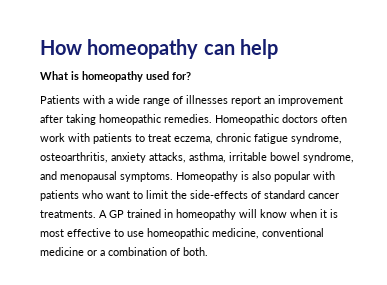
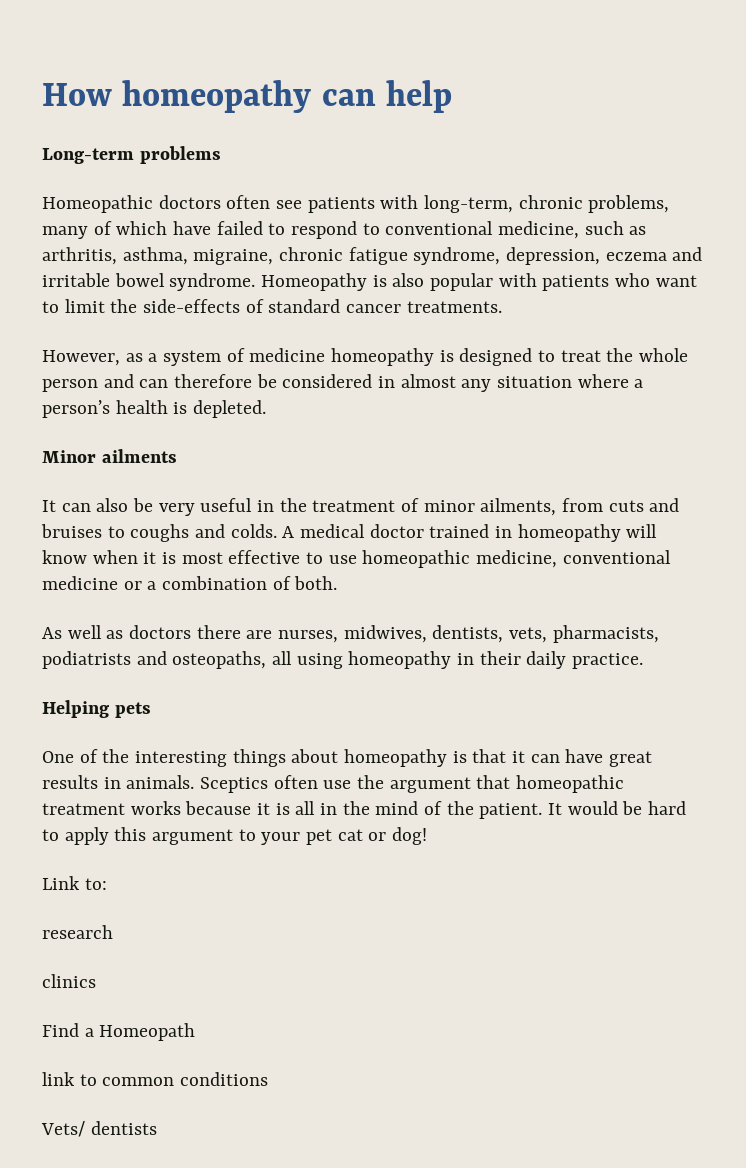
- What is homeopathy used for?
- Patients with a wide range of illnesses report an improvement after taking homeopathic remedies. Homeopathic doctors often work with patients to treat eczema, chronic fatigue syndrome, osteoarthritis, anxiety attacks, asthma, irritable bowel syndrome, and menopausal symptoms.
+ Long-term problems
+ Homeopathic doctors often see patients with long-term, chronic problems, many of which have failed to respond to conventional medicine, such as arthritis, asthma, migraine, chronic fatigue syndrome, depression, eczema and irritable bowel syndrome.
- Homeopathy is also popular with patients who want to limit the side-effects of standard cancer treatments. A GP trained in homeopathy will know when it is most effective to use homeopathic medicine, conventional medicine or a combination of both.
+ Homeopathy is also popular with patients who want to limit the side-effects of standard cancer treatments.
+ However, as a system of medicine homeopathy is designed to treat the whole person and can therefore be considered in almost any situation where a person’s health is depleted.
+ Minor ailments
+ It can also be very useful in the treatment of minor ailments, from cuts and bruises to coughs and colds. A medical doctor trained in homeopathy will know when it is most effective to use homeopathic medicine, conventional medicine or a combination of both.
+ As well as doctors there are nurses, midwives, dentists, vets, pharmacists, podiatrists and osteopaths, all using homeopathy in their daily practice.
+ Helping pets
+ One of the interesting things about homeopathy is that it can have great results in animals. Sceptics often use the argument that homeopathic treatment works because it is all in the mind of the patient. It would be hard to apply this argument to your pet cat or dog!
+ Link to:
+ research
+ clinics
+ Find a Homeopath
+ link to common conditions
+ Vets/ dentists

